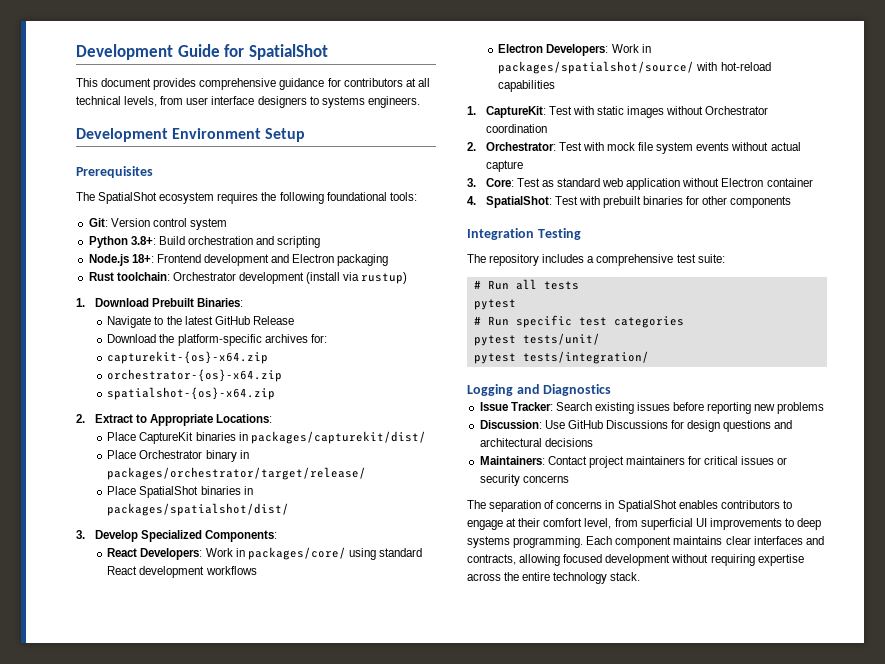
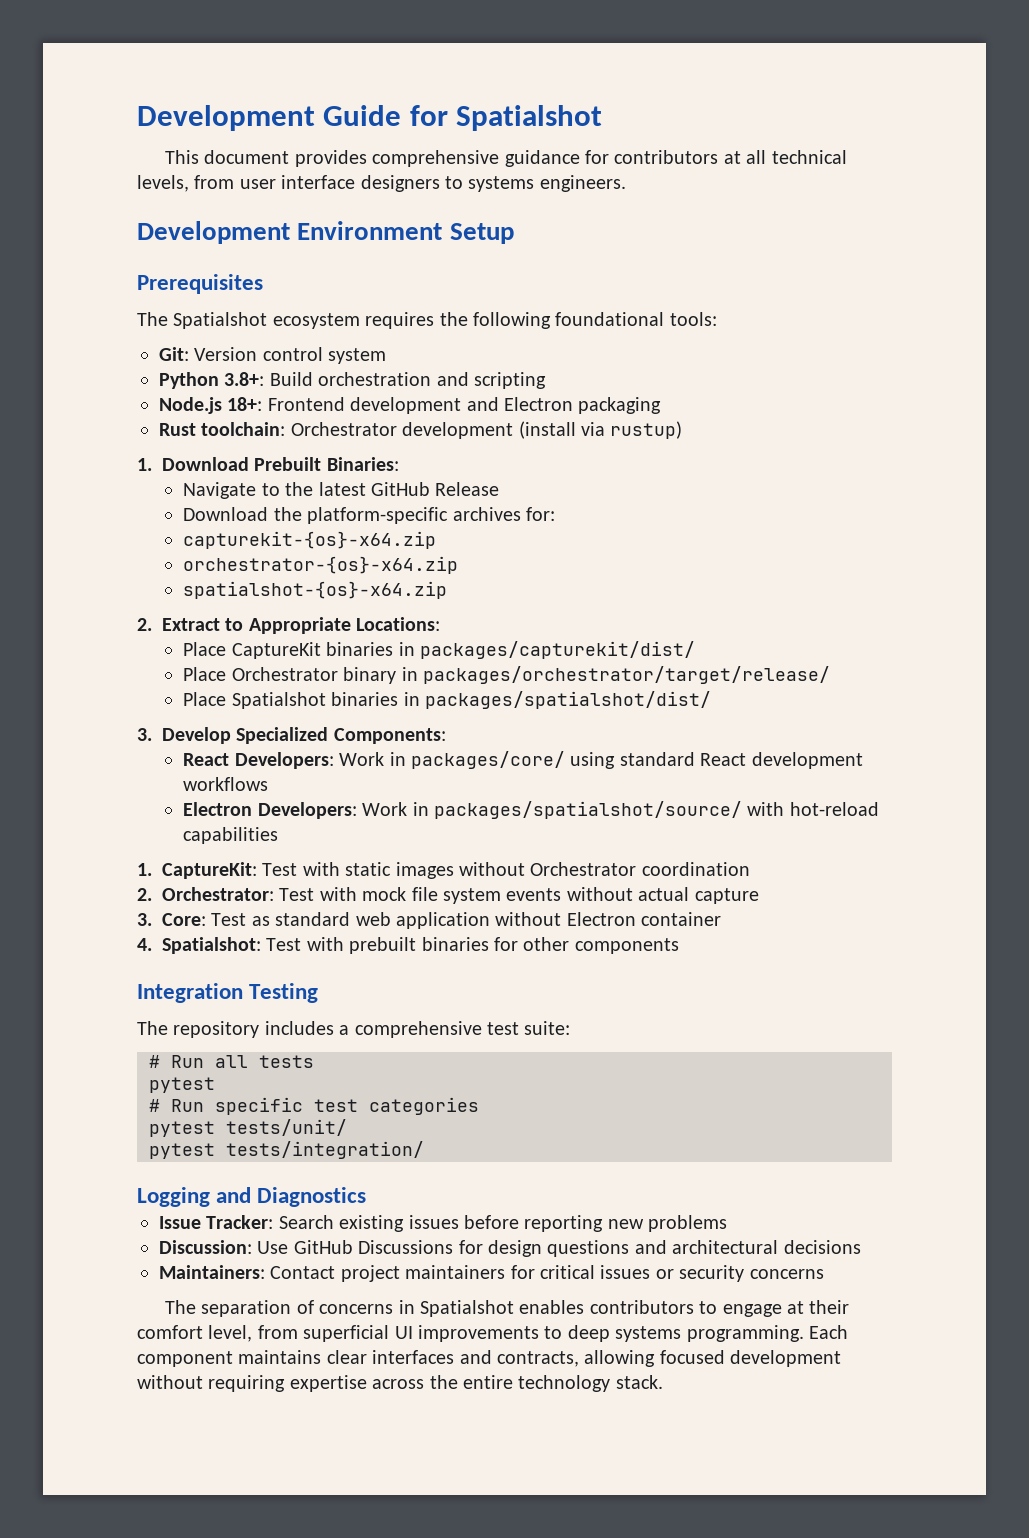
- Development Guide for SpatialShot
+ Development Guide for Spatialshot
- The SpatialShot ecosystem requires the following foundational tools:
+ The Spatialshot ecosystem requires the following foundational tools:
- Place SpatialShot binaries in packages/spatialshot/dist/
+ Place Spatialshot binaries in packages/spatialshot/dist/
- 4. SpatialShot: Test with prebuilt binaries for other components
+ 4. Spatialshot: Test with prebuilt binaries for other components
- The separation of concerns in SpatialShot enables contributors to engage at their comfort level, from superficial UI improvements to deep systems programming.
+ The separation of concerns in Spatialshot enables contributors to engage at their comfort level, from superficial UI improvements to deep systems programming.

